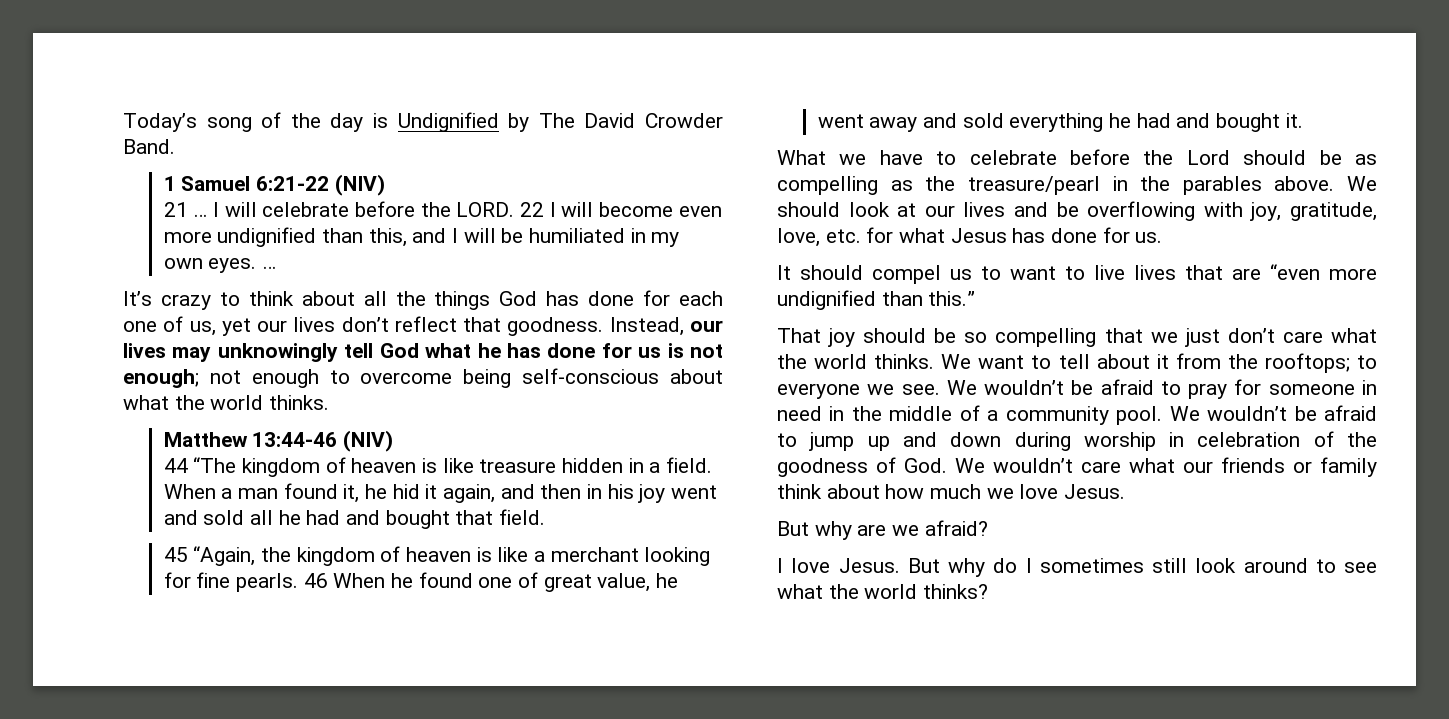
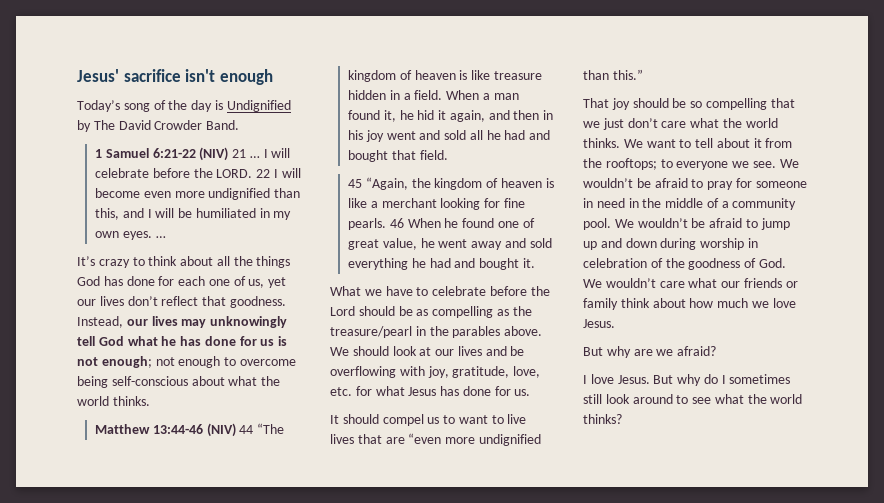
+ Jesus' sacrifice isn't enough
- 1 Samuel 6:21-22 (NIV)
- 21 …
+ 1 Samuel 6:21-22 (NIV) 21 …
- Matthew 13:44-46 (NIV)
- 44 “The kingdom of heaven is like treasure hidden in a field.
+ Matthew 13:44-46 (NIV) 44 “The kingdom of heaven is like treasure hidden in a field.

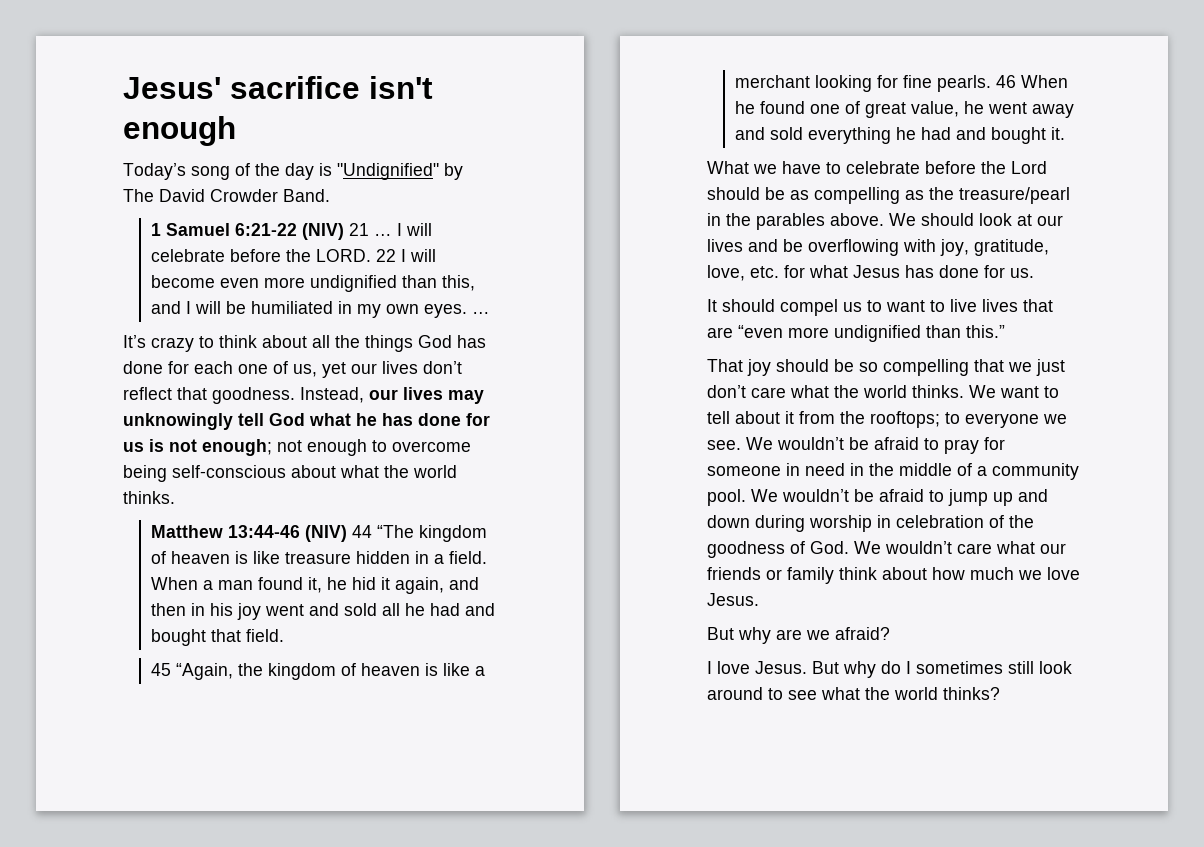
- Today’s song of the day is Undignified by The David Crowder Band.
+ Today’s song of the day is "Undignified" by The David Crowder Band.

